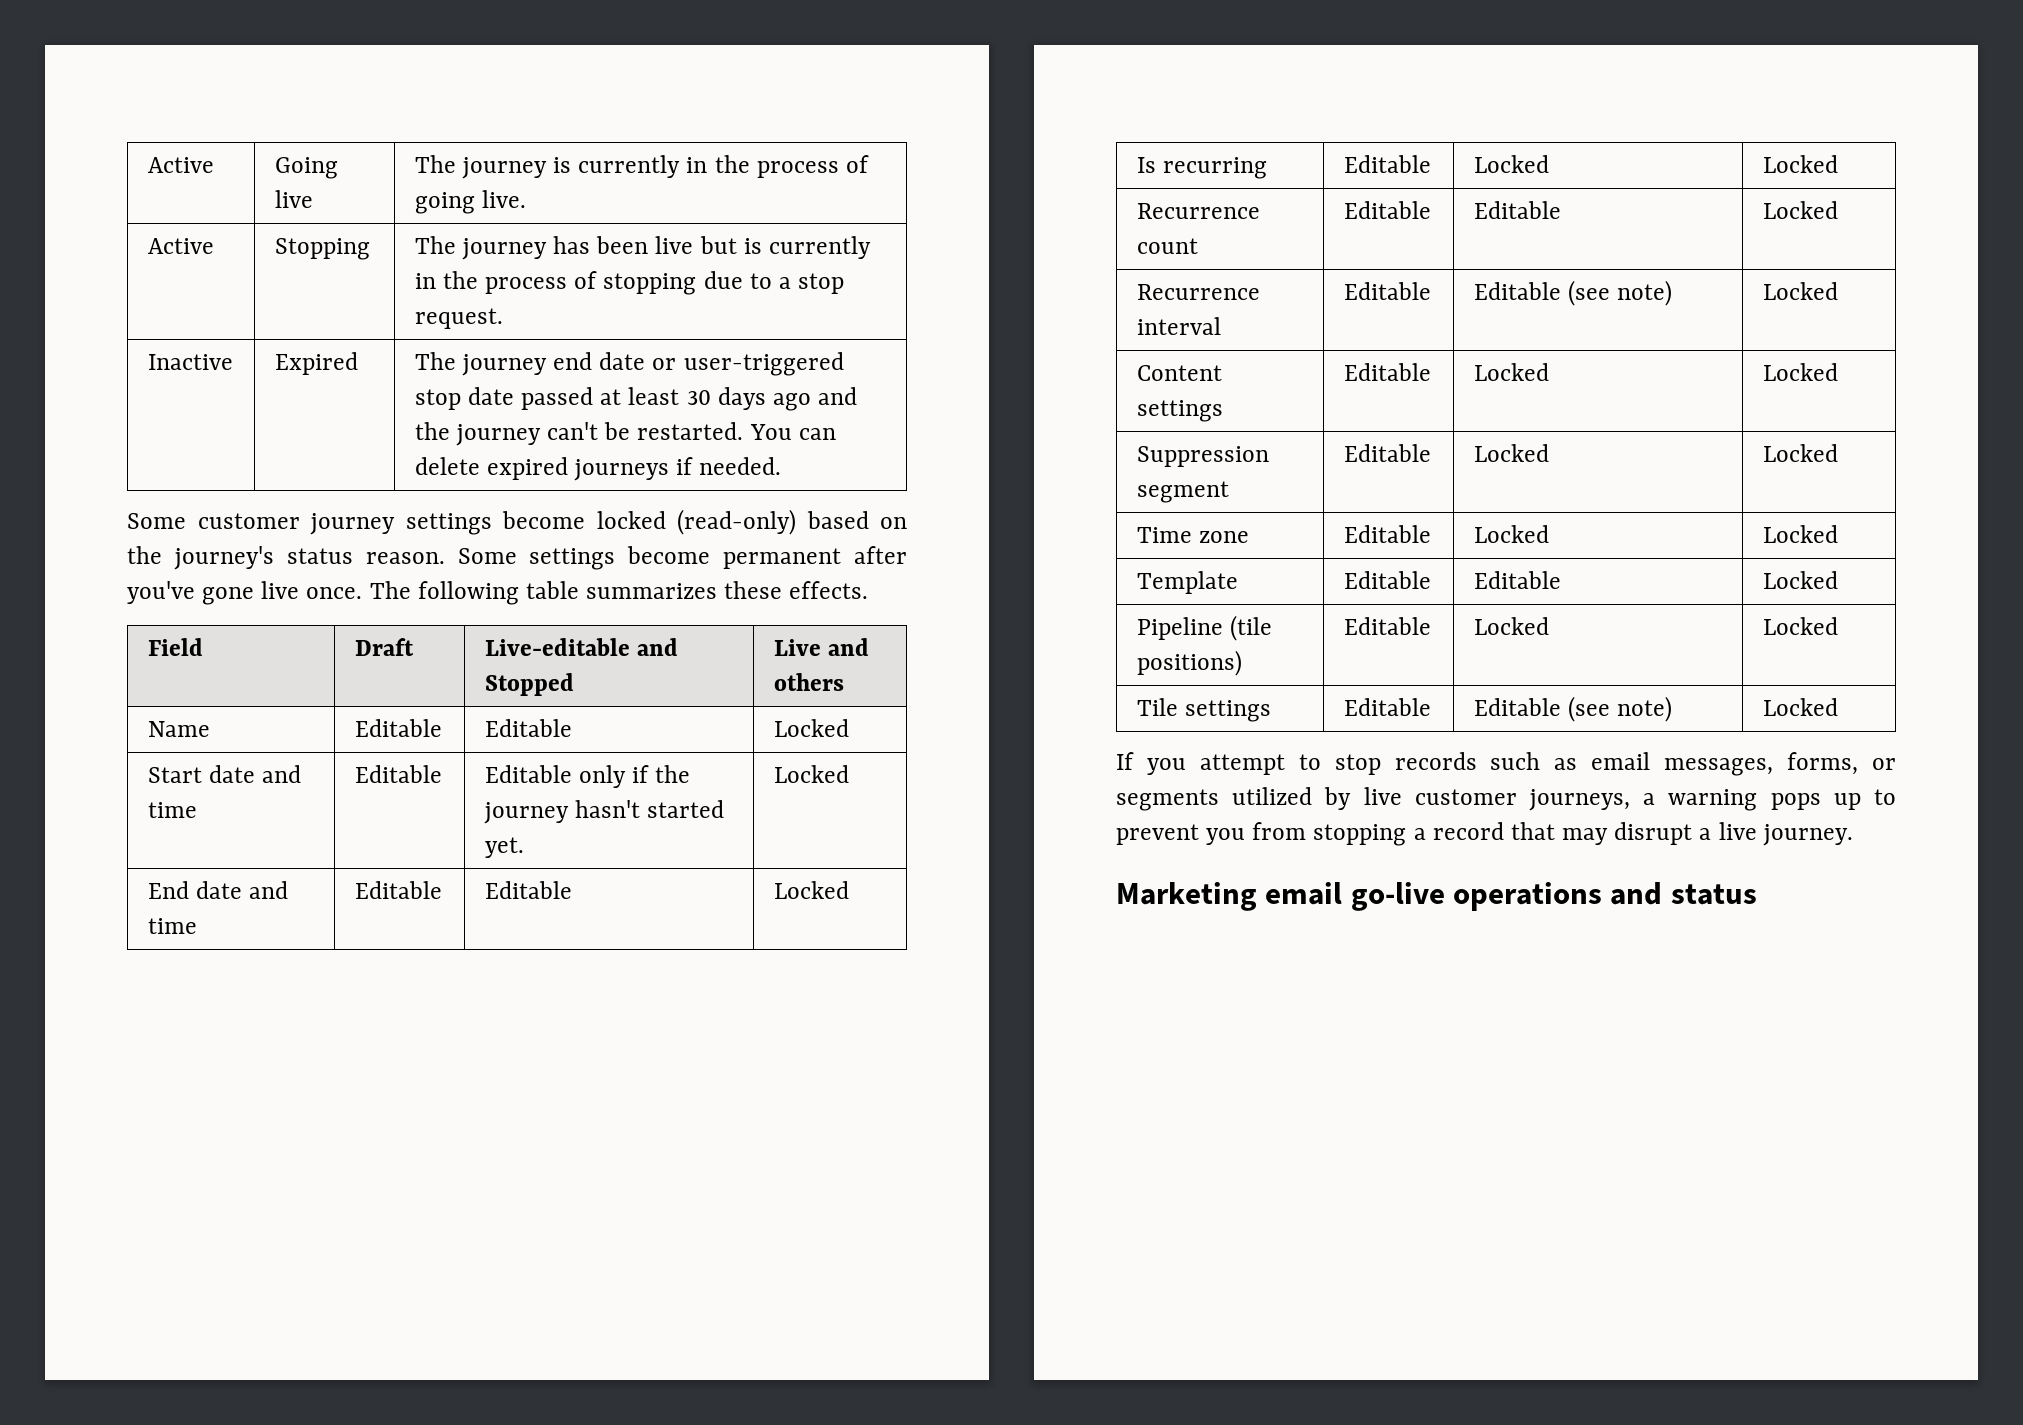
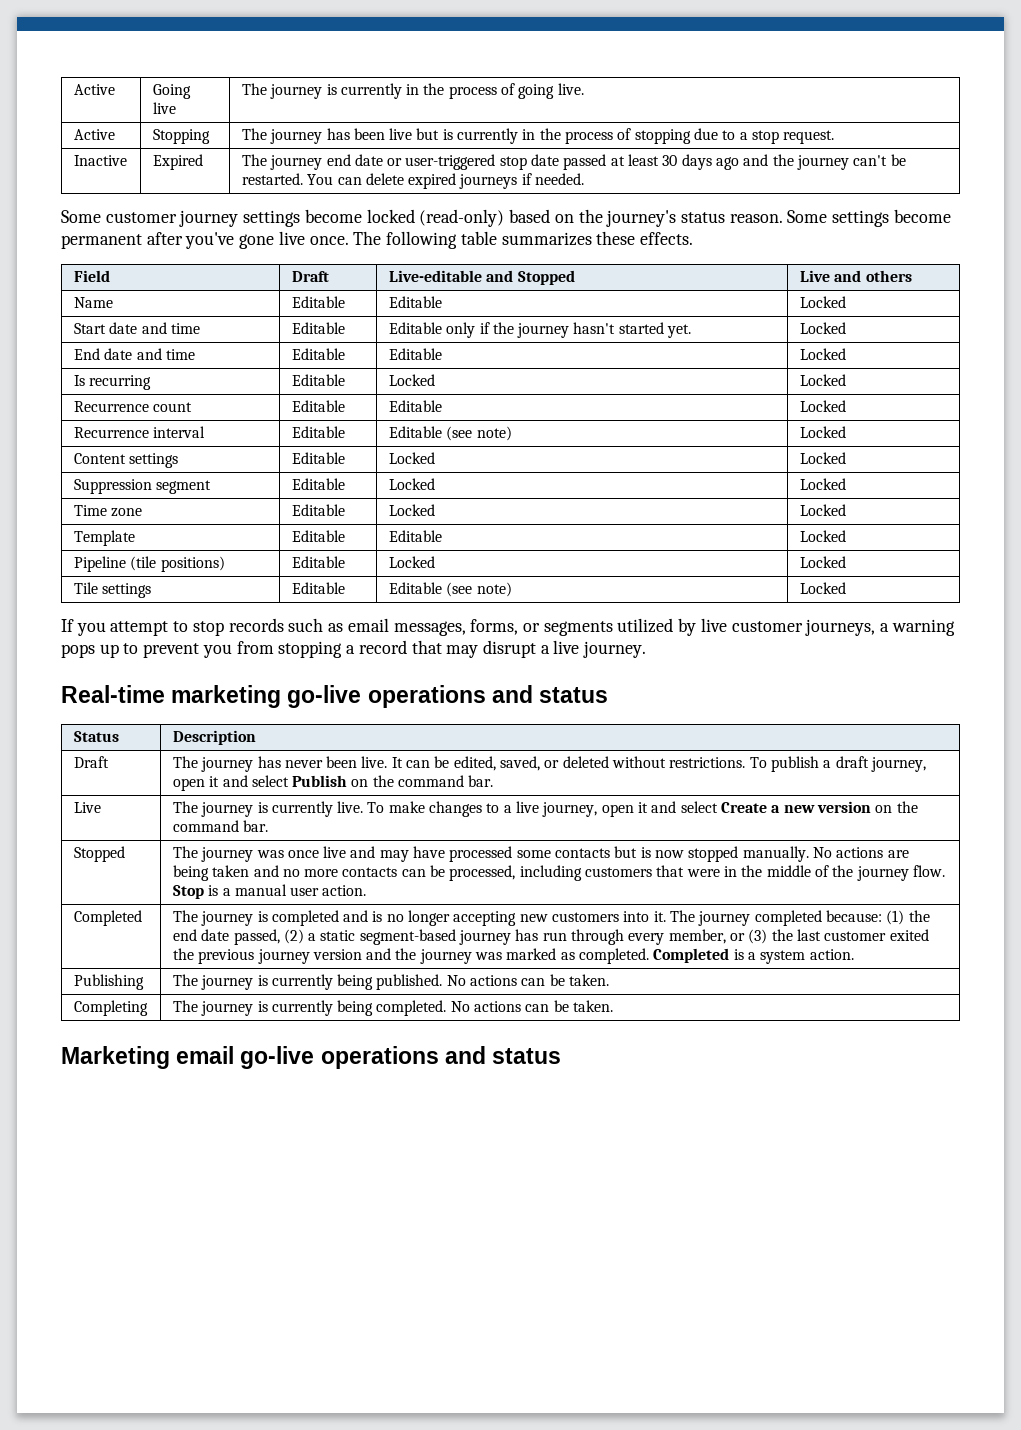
+ Real-time marketing go-live operations and status
+ Status | Description
+ Draft | The journey has never been live. It can be edited, saved, or deleted without restrictions. To publish a draft journey, open it and select Publish on the command bar.
+ Live | The journey is currently live. To make changes to a live journey, open it and select Create a new version on the command bar.
+ Stopped | The journey was once live and may have processed some contacts but is now stopped manually. No actions are being taken and no more contacts can be processed, including customers that were in the middle of the journey flow. Stop is a manual user action.
+ Completed | The journey is completed and is no longer accepting new customers into it. The journey completed because: (1) the end date passed, (2) a static segment-based journey has run through every member, or (3) the last customer exited the previous journey version and the journey was marked as completed. Completed is a system action.
+ Publishing | The journey is currently being published. No actions can be taken.
+ Completing | The journey is currently being completed. No actions can be taken.

